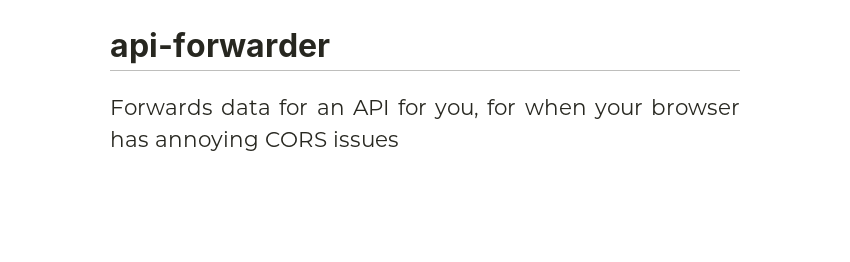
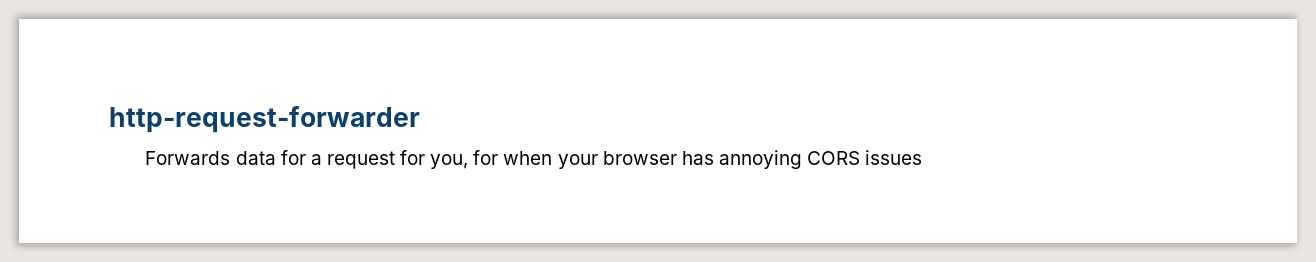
- api-forwarder
+ http-request-forwarder
- Forwards data for an API for you, for when your browser has annoying CORS issues
+ Forwards data for a request for you, for when your browser has annoying CORS issues

